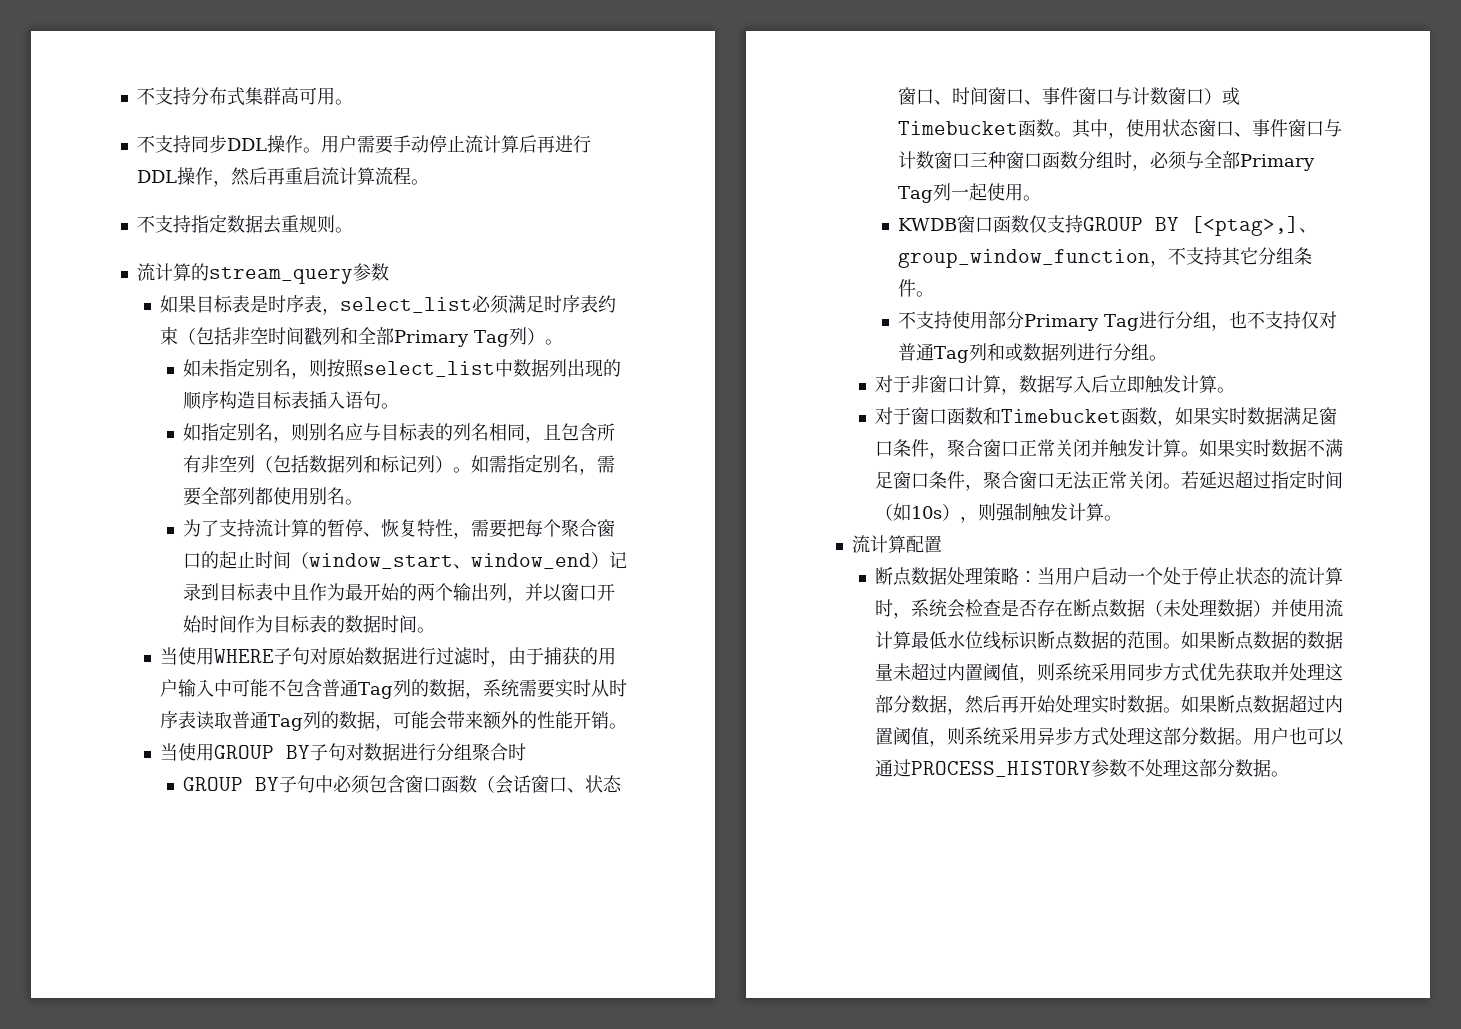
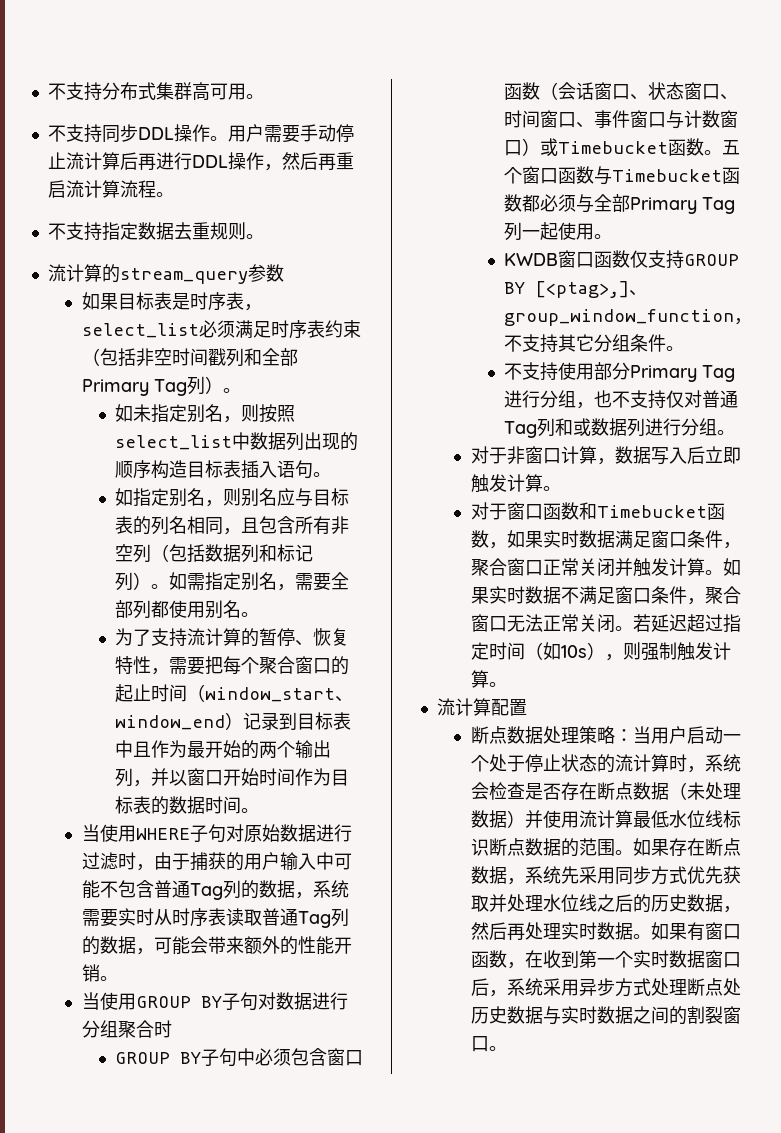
- 其中，使用状态窗口、事件窗口与计数窗口三种窗口函数分组时，必须与全部Primary Tag列一起使用。
+ 五个窗口函数与Timebucket函数都必须与全部Primary Tag列一起使用。
- 如果断点数据的数据量未超过内置阈值，则系统采用同步方式优先获取并处理这部分数据，然后再开始处理实时数据。
+ 如果存在断点数据，系统先采用同步方式优先获取并处理水位线之后的历史数据，然后再处理实时数据。
- 如果断点数据超过内置阈值，则系统采用异步方式处理这部分数据。用户也可以通过PROCESS_HISTORY参数不处理这部分数据。
+ 如果有窗口函数，在收到第一个实时数据窗口后，系统采用异步方式处理断点处历史数据与实时数据之间的割裂窗口。

